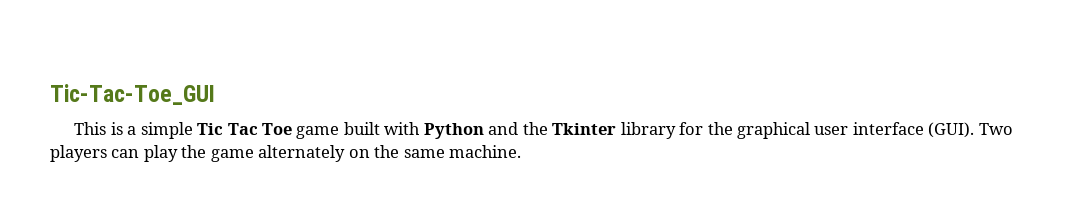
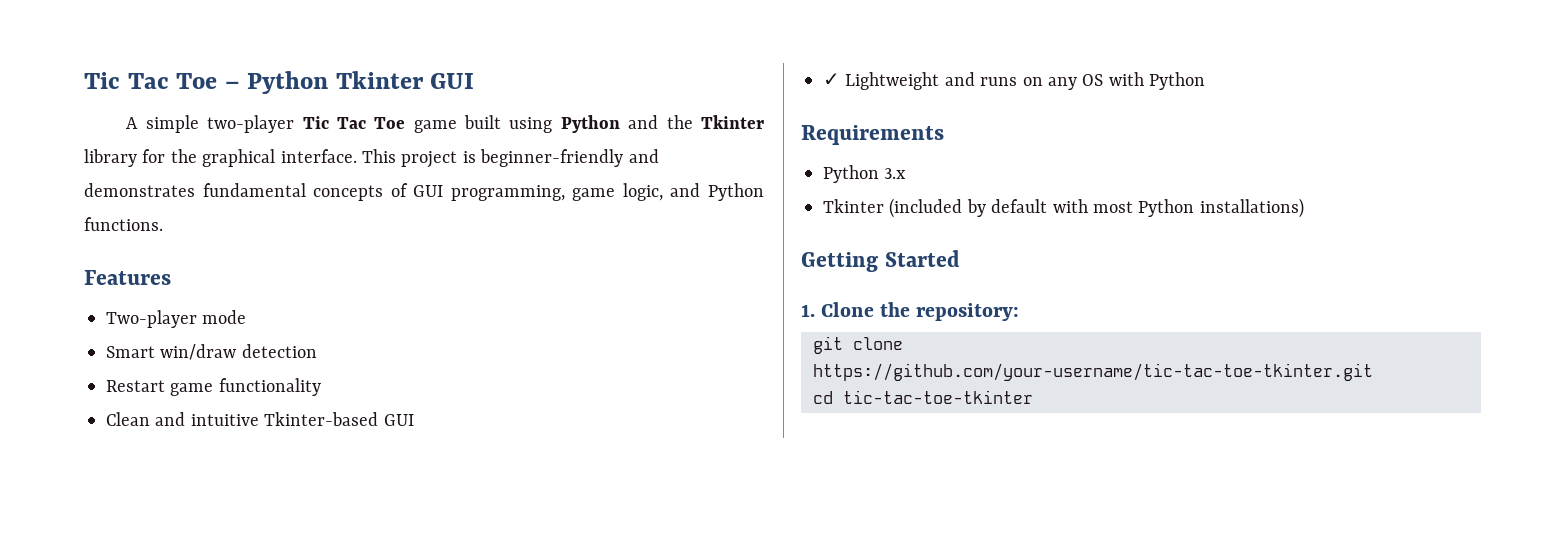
- Tic-Tac-Toe_GUI
- This is a simple Tic Tac Toe game built with Python and the Tkinter library for the graphical user interface (GUI). Two players can play the game alternately on the same machine.
+ Tic Tac Toe – Python Tkinter GUI
+ A simple two-player Tic Tac Toe game built using Python and the Tkinter library for the graphical interface. This project is beginner-friendly and demonstrates fundamental concepts of GUI programming, game logic, and Python functions.
+ Features
+ Two-player mode
+ Smart win/draw detection
+ Restart game functionality
+ Clean and intuitive Tkinter-based GUI
+ ✓ Lightweight and runs on any OS with Python
+ Requirements
+ Python 3.x
+ Tkinter (included by default with most Python installations)
+ Getting Started
+ 1. Clone the repository:
+ git clone https://github.com/your-username/tic-tac-toe-tkinter.git
+ cd tic-tac-toe-tkinter

